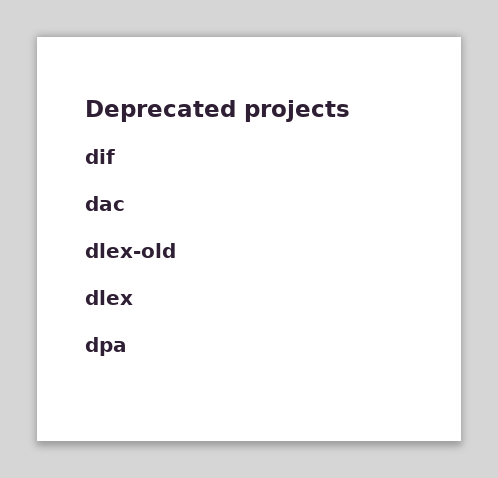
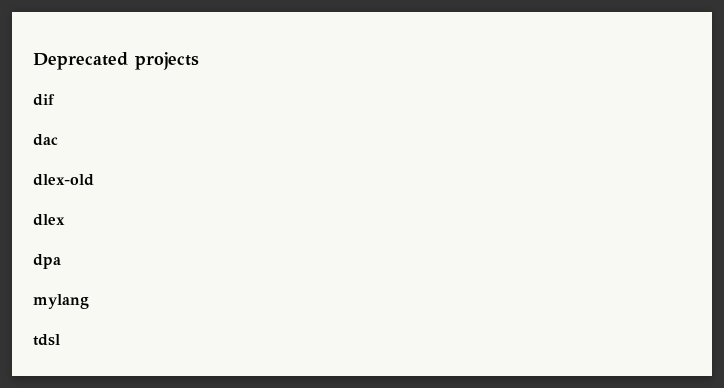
+ mylang
+ tdsl

